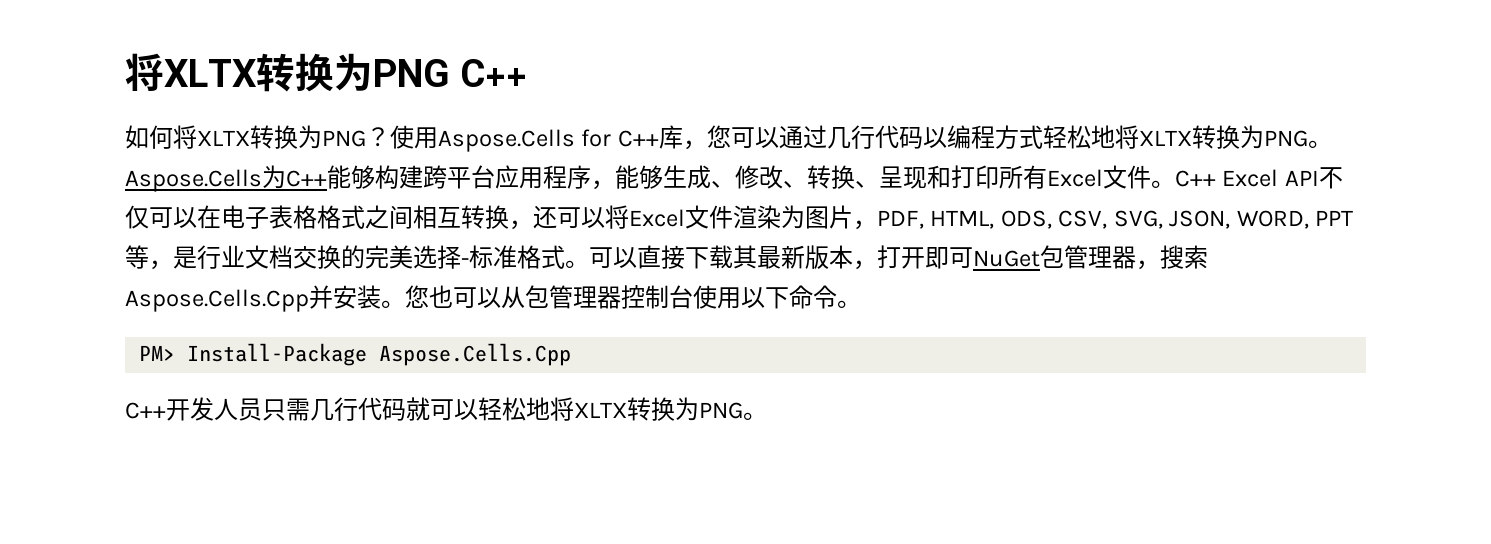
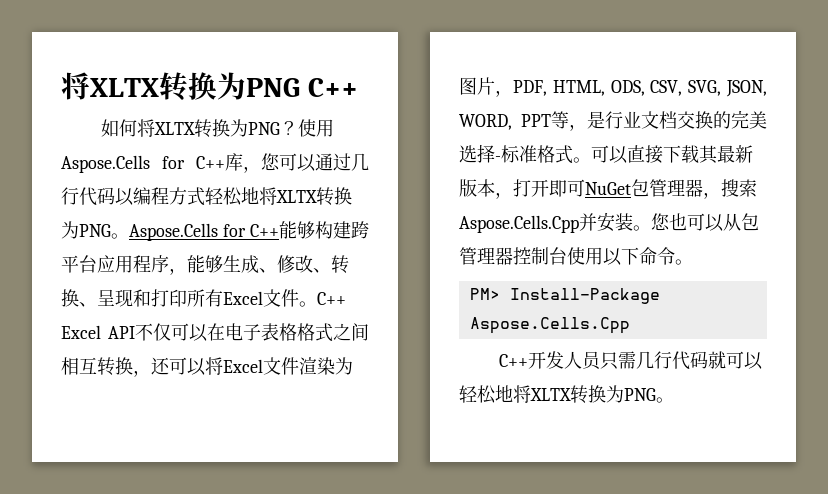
- Aspose.Cells为C++能够构建跨平台应用程序，能够生成、修改、转换、呈现和打印所有Excel文件。
+ Aspose.Cells for C++能够构建跨平台应用程序，能够生成、修改、转换、呈现和打印所有Excel文件。

